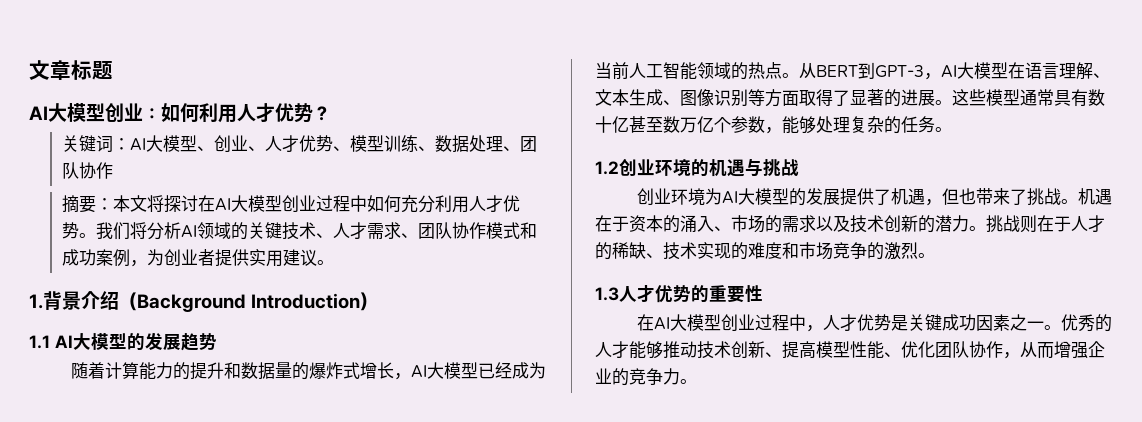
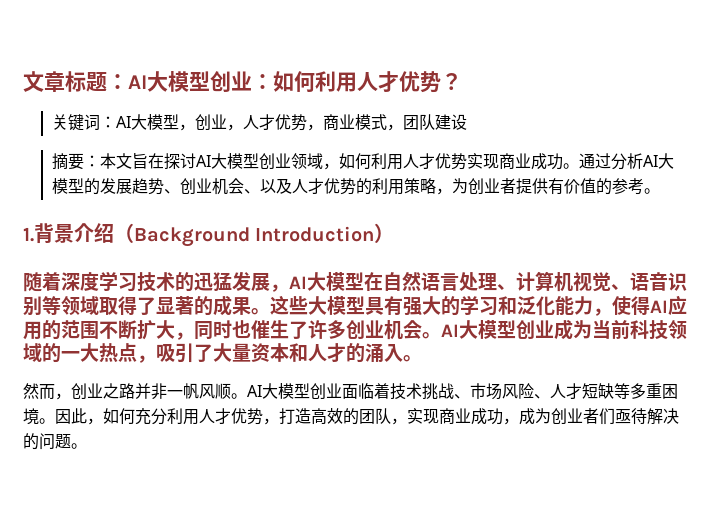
- 文章标题
- AI大模型创业：如何利用人才优势？
+ 文章标题：AI大模型创业：如何利用人才优势？
- 关键词：AI大模型、创业、人才优势、模型训练、数据处理、团队协作
+ 关键词：AI大模型，创业，人才优势，商业模式，团队建设
- 摘要：本文将探讨在AI大模型创业过程中如何充分利用人才优势。我们将分析AI领域的关键技术、人才需求、团队协作模式和成功案例，为创业者提供实用建议。
+ 摘要：本文旨在探讨AI大模型创业领域，如何利用人才优势实现商业成功。通过分析AI大模型的发展趋势、创业机会、以及人才优势的利用策略，为创业者提供有价值的参考。
- 1.1 AI大模型的发展趋势
- 随着计算能力的提升和数据量的爆炸式增长，AI大模型已经成为当前人工智能领域的热点。从BERT到GPT-3，AI大模型在语言理解、文本生成、图像识别等方面取得了显著的进展。这些模型通常具有数十亿甚至数万亿个参数，能够处理复杂的任务。
- 1.2创业环境的机遇与挑战
- 创业环境为AI大模型的发展提供了机遇，但也带来了挑战。机遇在于资本的涌入、市场的需求以及技术创新的潜力。挑战则在于人才的稀缺、技术实现的难度和市场竞争的激烈。
- 1.3人才优势的重要性
- 在AI大模型创业过程中，人才优势是关键成功因素之一。优秀的人才能够推动技术创新、提高模型性能、优化团队协作，从而增强企业的竞争力。
+ 随着深度学习技术的迅猛发展，AI大模型在自然语言处理、计算机视觉、语音识别等领域取得了显著的成果。这些大模型具有强大的学习和泛化能力，使得AI应用的范围不断扩大，同时也催生了许多创业机会。AI大模型创业成为当前科技领域的一大热点，吸引了大量资本和人才的涌入。
+ 然而，创业之路并非一帆风顺。AI大模型创业面临着技术挑战、市场风险、人才短缺等多重困境。因此，如何充分利用人才优势，打造高效的团队，实现商业成功，成为创业者们亟待解决的问题。

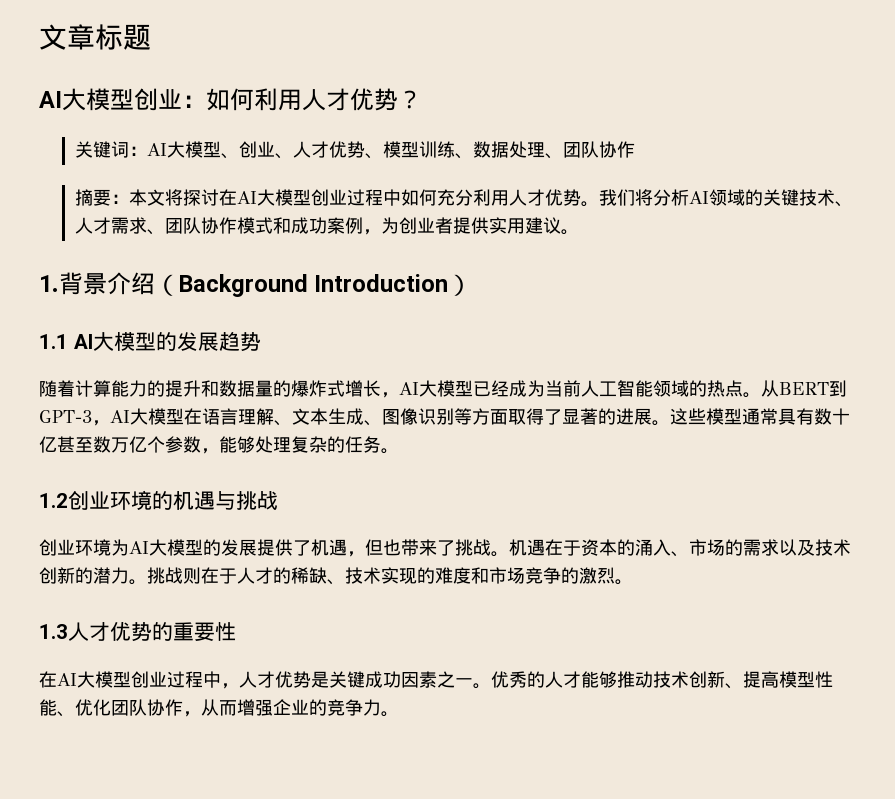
- 文章标题：AI大模型创业：如何利用人才优势？
+ 文章标题
+ AI大模型创业：如何利用人才优势？
- 关键词：AI大模型，创业，人才优势，商业模式，团队建设
+ 关键词：AI大模型、创业、人才优势、模型训练、数据处理、团队协作
- 摘要：本文旨在探讨AI大模型创业领域，如何利用人才优势实现商业成功。通过分析AI大模型的发展趋势、创业机会、以及人才优势的利用策略，为创业者提供有价值的参考。
+ 摘要：本文将探讨在AI大模型创业过程中如何充分利用人才优势。我们将分析AI领域的关键技术、人才需求、团队协作模式和成功案例，为创业者提供实用建议。
- 随着深度学习技术的迅猛发展，AI大模型在自然语言处理、计算机视觉、语音识别等领域取得了显著的成果。这些大模型具有强大的学习和泛化能力，使得AI应用的范围不断扩大，同时也催生了许多创业机会。AI大模型创业成为当前科技领域的一大热点，吸引了大量资本和人才的涌入。
- 然而，创业之路并非一帆风顺。AI大模型创业面临着技术挑战、市场风险、人才短缺等多重困境。因此，如何充分利用人才优势，打造高效的团队，实现商业成功，成为创业者们亟待解决的问题。
+ 1.1 AI大模型的发展趋势
+ 随着计算能力的提升和数据量的爆炸式增长，AI大模型已经成为当前人工智能领域的热点。从BERT到GPT-3，AI大模型在语言理解、文本生成、图像识别等方面取得了显著的进展。这些模型通常具有数十亿甚至数万亿个参数，能够处理复杂的任务。
+ 1.2创业环境的机遇与挑战
+ 创业环境为AI大模型的发展提供了机遇，但也带来了挑战。机遇在于资本的涌入、市场的需求以及技术创新的潜力。挑战则在于人才的稀缺、技术实现的难度和市场竞争的激烈。
+ 1.3人才优势的重要性
+ 在AI大模型创业过程中，人才优势是关键成功因素之一。优秀的人才能够推动技术创新、提高模型性能、优化团队协作，从而增强企业的竞争力。

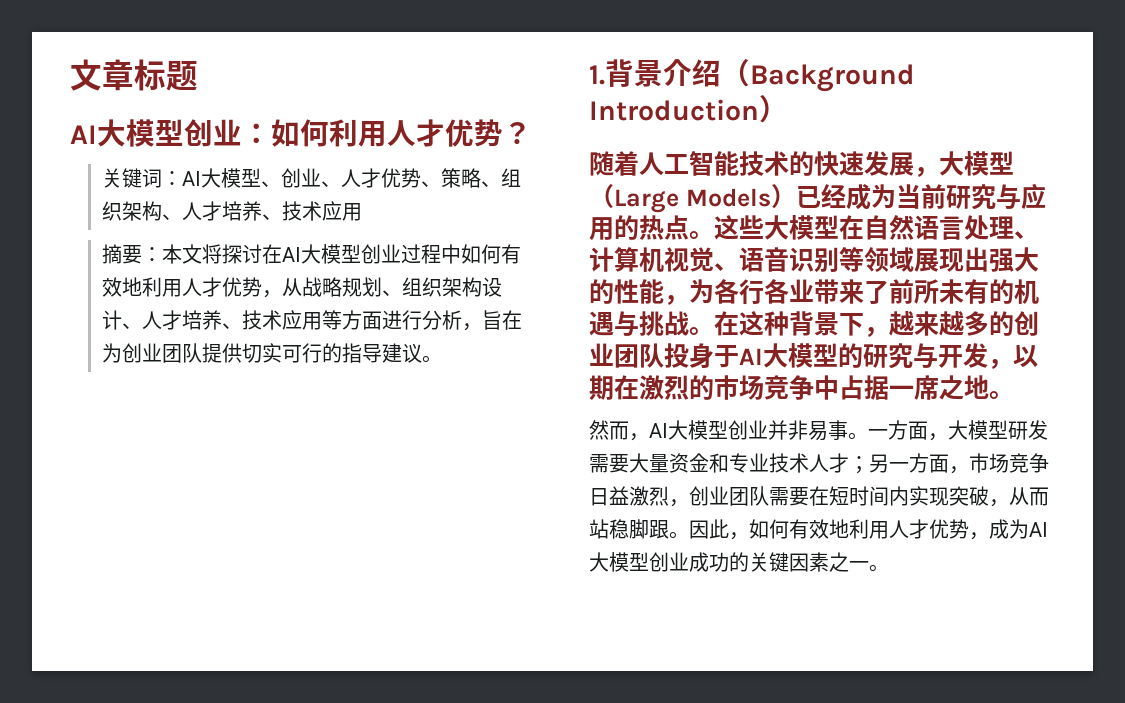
- 关键词：AI大模型、创业、人才优势、模型训练、数据处理、团队协作
+ 关键词：AI大模型、创业、人才优势、策略、组织架构、人才培养、技术应用
- 摘要：本文将探讨在AI大模型创业过程中如何充分利用人才优势。我们将分析AI领域的关键技术、人才需求、团队协作模式和成功案例，为创业者提供实用建议。
+ 摘要：本文将探讨在AI大模型创业过程中如何有效地利用人才优势，从战略规划、组织架构设计、人才培养、技术应用等方面进行分析，旨在为创业团队提供切实可行的指导建议。
- 1.1 AI大模型的发展趋势
- 随着计算能力的提升和数据量的爆炸式增长，AI大模型已经成为当前人工智能领域的热点。从BERT到GPT-3，AI大模型在语言理解、文本生成、图像识别等方面取得了显著的进展。这些模型通常具有数十亿甚至数万亿个参数，能够处理复杂的任务。
- 1.2创业环境的机遇与挑战
- 创业环境为AI大模型的发展提供了机遇，但也带来了挑战。机遇在于资本的涌入、市场的需求以及技术创新的潜力。挑战则在于人才的稀缺、技术实现的难度和市场竞争的激烈。
- 1.3人才优势的重要性
- 在AI大模型创业过程中，人才优势是关键成功因素之一。优秀的人才能够推动技术创新、提高模型性能、优化团队协作，从而增强企业的竞争力。
+ 随着人工智能技术的快速发展，大模型（Large Models）已经成为当前研究与应用的热点。这些大模型在自然语言处理、计算机视觉、语音识别等领域展现出强大的性能，为各行各业带来了前所未有的机遇与挑战。在这种背景下，越来越多的创业团队投身于AI大模型的研究与开发，以期在激烈的市场竞争中占据一席之地。
+ 然而，AI大模型创业并非易事。一方面，大模型研发需要大量资金和专业技术人才；另一方面，市场竞争日益激烈，创业团队需要在短时间内实现突破，从而站稳脚跟。因此，如何有效地利用人才优势，成为AI大模型创业成功的关键因素之一。

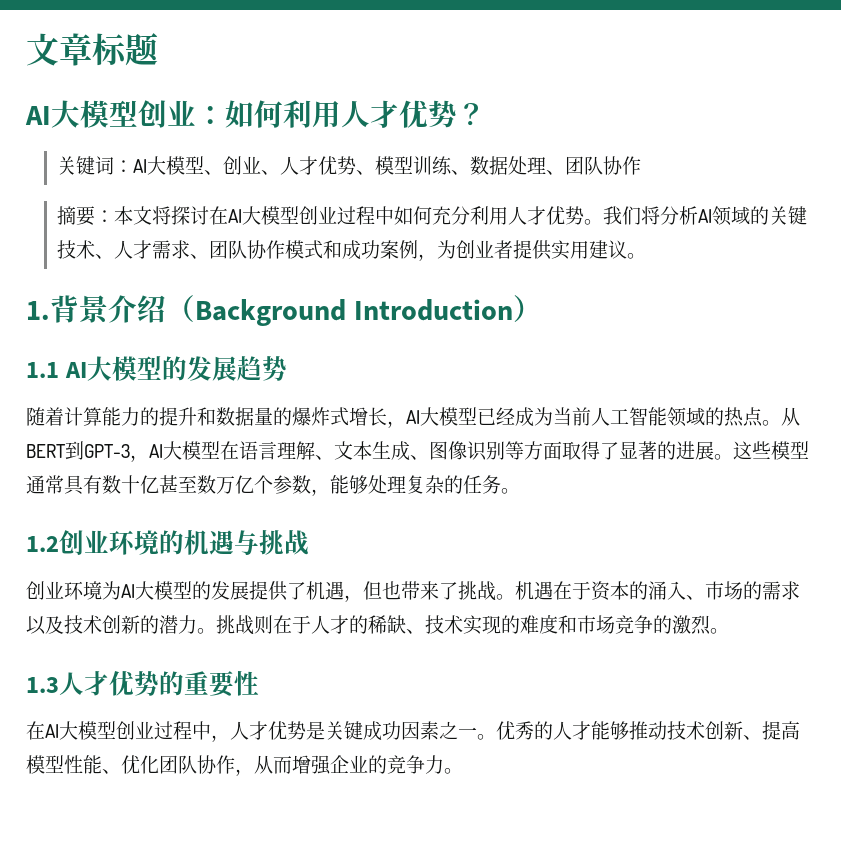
- 关键词：AI大模型、创业、人才优势、策略、组织架构、人才培养、技术应用
+ 关键词：AI大模型、创业、人才优势、模型训练、数据处理、团队协作
- 摘要：本文将探讨在AI大模型创业过程中如何有效地利用人才优势，从战略规划、组织架构设计、人才培养、技术应用等方面进行分析，旨在为创业团队提供切实可行的指导建议。
+ 摘要：本文将探讨在AI大模型创业过程中如何充分利用人才优势。我们将分析AI领域的关键技术、人才需求、团队协作模式和成功案例，为创业者提供实用建议。
- 随着人工智能技术的快速发展，大模型（Large Models）已经成为当前研究与应用的热点。这些大模型在自然语言处理、计算机视觉、语音识别等领域展现出强大的性能，为各行各业带来了前所未有的机遇与挑战。在这种背景下，越来越多的创业团队投身于AI大模型的研究与开发，以期在激烈的市场竞争中占据一席之地。
- 然而，AI大模型创业并非易事。一方面，大模型研发需要大量资金和专业技术人才；另一方面，市场竞争日益激烈，创业团队需要在短时间内实现突破，从而站稳脚跟。因此，如何有效地利用人才优势，成为AI大模型创业成功的关键因素之一。
+ 1.1 AI大模型的发展趋势
+ 随着计算能力的提升和数据量的爆炸式增长，AI大模型已经成为当前人工智能领域的热点。从BERT到GPT-3，AI大模型在语言理解、文本生成、图像识别等方面取得了显著的进展。这些模型通常具有数十亿甚至数万亿个参数，能够处理复杂的任务。
+ 1.2创业环境的机遇与挑战
+ 创业环境为AI大模型的发展提供了机遇，但也带来了挑战。机遇在于资本的涌入、市场的需求以及技术创新的潜力。挑战则在于人才的稀缺、技术实现的难度和市场竞争的激烈。
+ 1.3人才优势的重要性
+ 在AI大模型创业过程中，人才优势是关键成功因素之一。优秀的人才能够推动技术创新、提高模型性能、优化团队协作，从而增强企业的竞争力。

